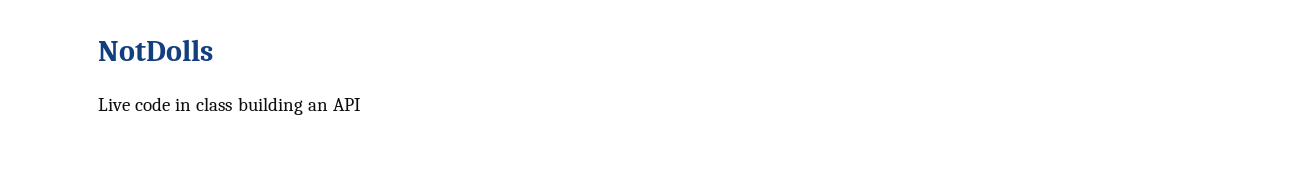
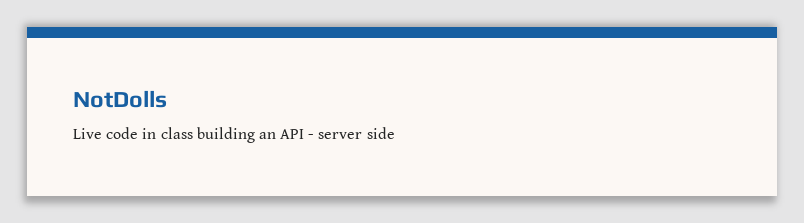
- Live code in class building an API
+ Live code in class building an API - server side

